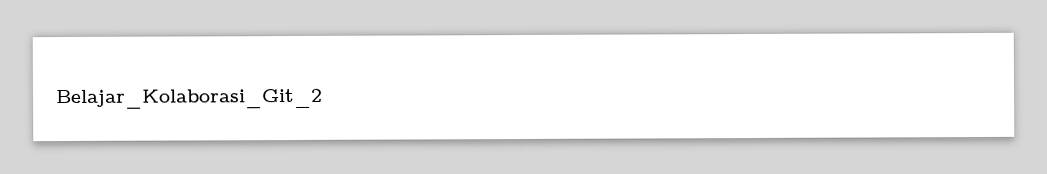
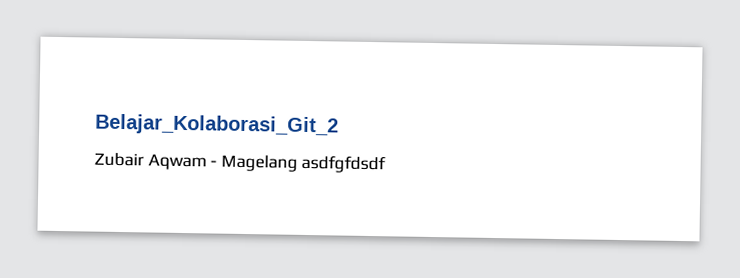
+ Zubair Aqwam - Magelang asdfgfdsdf

